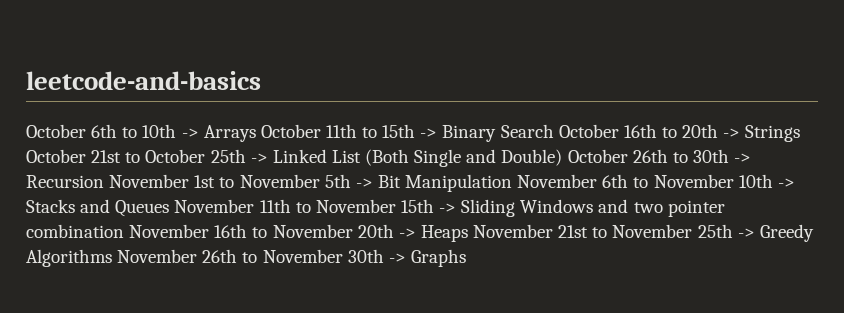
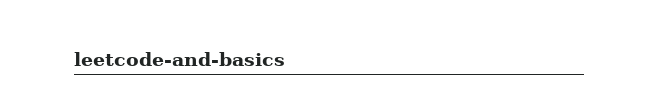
- October 6th to 10th -> Arrays October 11th to 15th -> Binary Search October 16th to 20th -> Strings October 21st to October 25th -> Linked List (Both Single and Double) October 26th to 30th -> Recursion November 1st to November 5th -> Bit Manipulation November 6th to November 10th -> Stacks and Queues November 11th to November 15th -> Sliding Windows and two pointer combination November 16th to November 20th -> Heaps November 21st to November 25th -> Greedy Algorithms November 26th to November 30th -> Graphs

